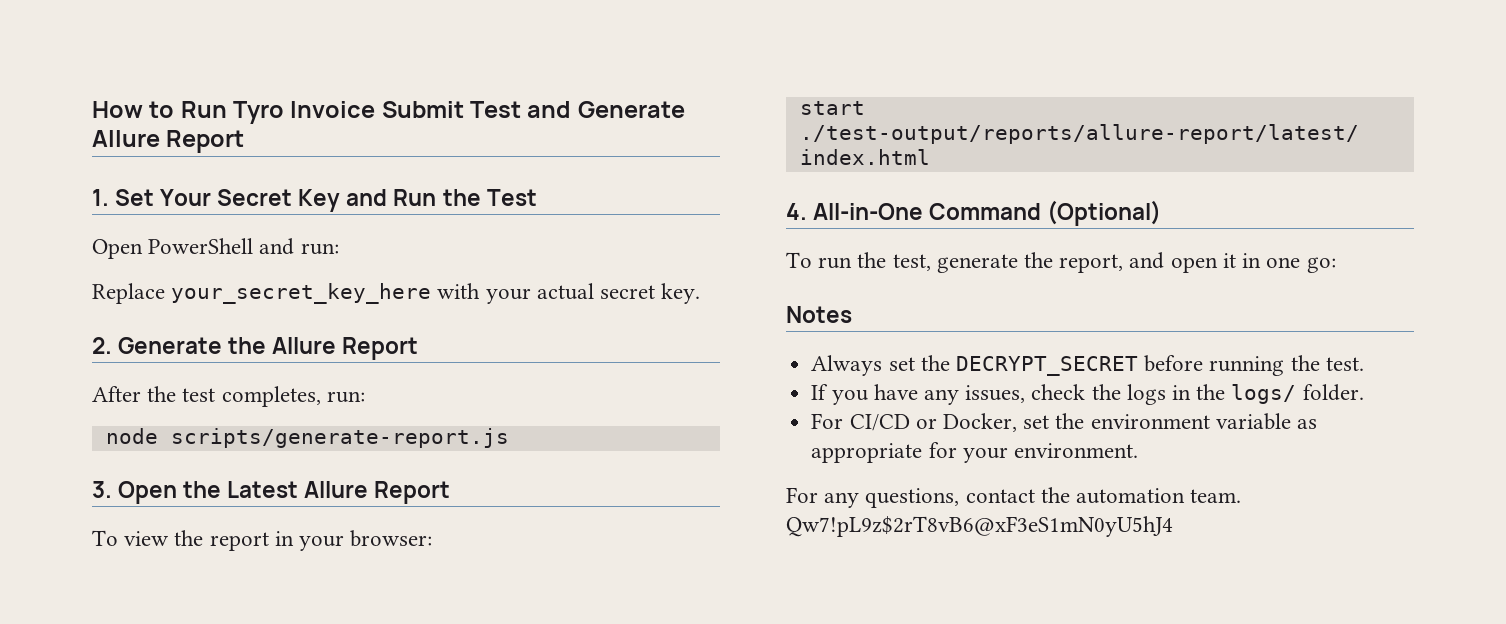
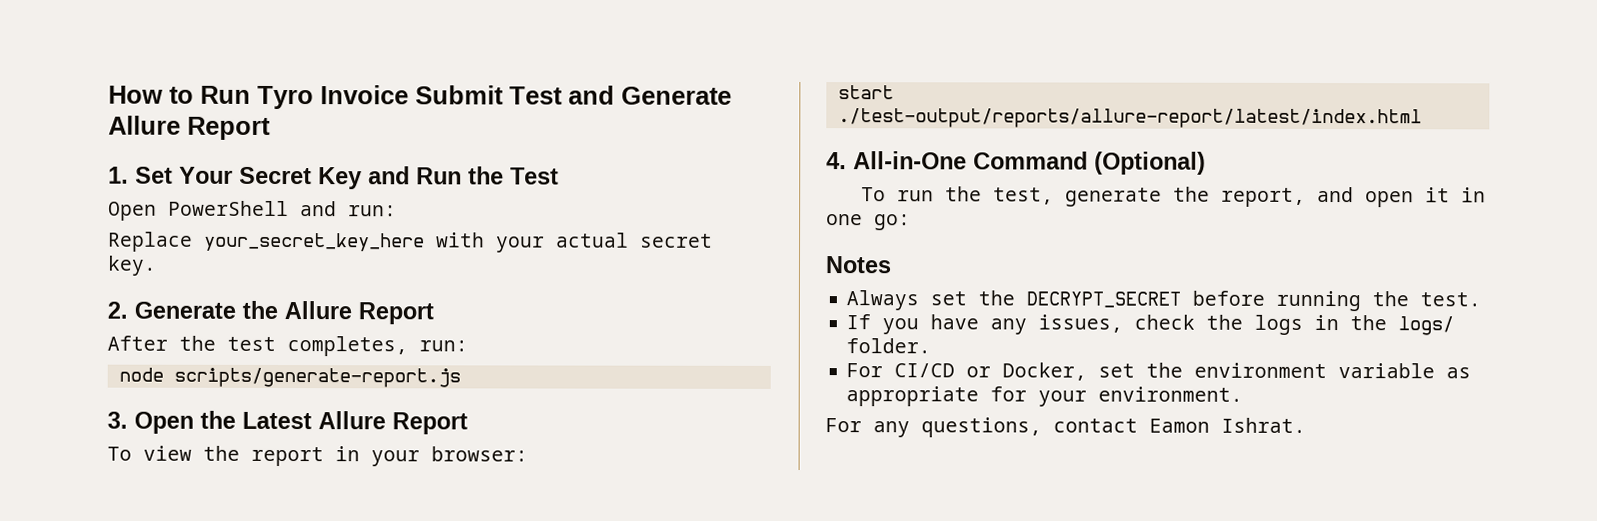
- For any questions, contact the automation team. Qw7!pL9z$2rT8vB6@xF3eS1mN0yU5hJ4
+ For any questions, contact Eamon Ishrat.

